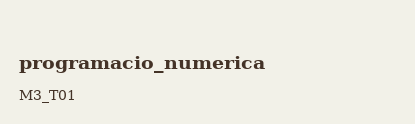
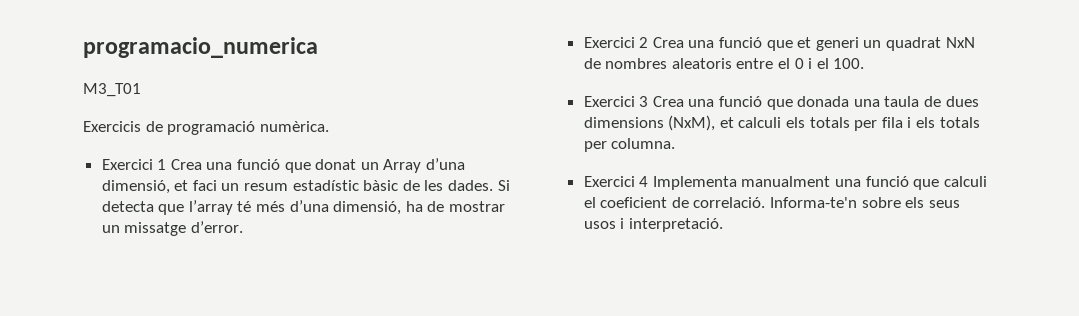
+ Exercicis de programació numèrica.
+ Exercici 1 Crea una funció que donat un Array d’una dimensió, et faci un resum estadístic bàsic de les dades. Si detecta que l’array té més d’una dimensió, ha de mostrar un missatge d’error.
+ Exercici 2 Crea una funció que et generi un quadrat NxN de nombres aleatoris entre el 0 i el 100.
+ Exercici 3 Crea una funció que donada una taula de dues dimensions (NxM), et calculi els totals per fila i els totals per columna.
+ Exercici 4 Implementa manualment una funció que calculi el coeficient de correlació. Informa-te'n sobre els seus usos i interpretació.

